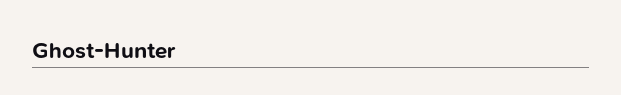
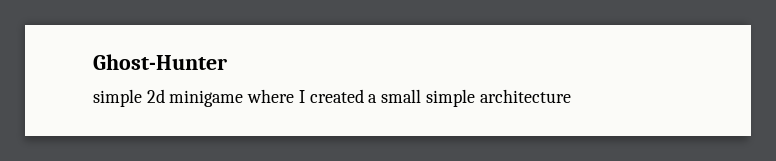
+ simple 2d minigame where I created a small simple architecture

